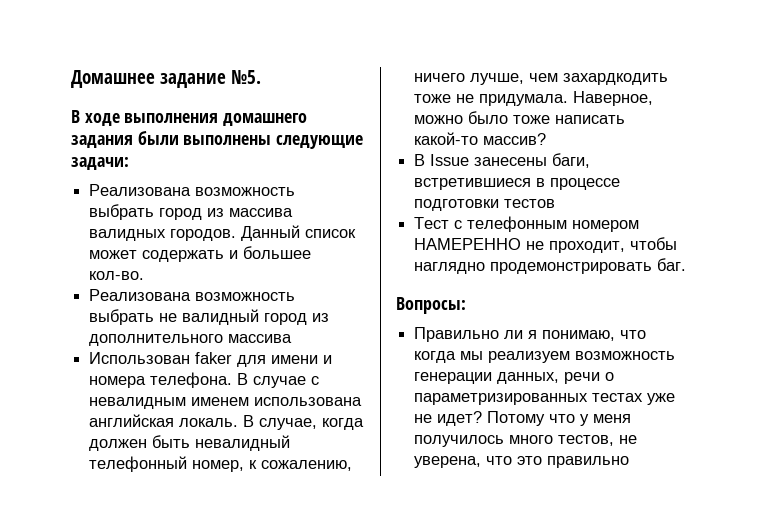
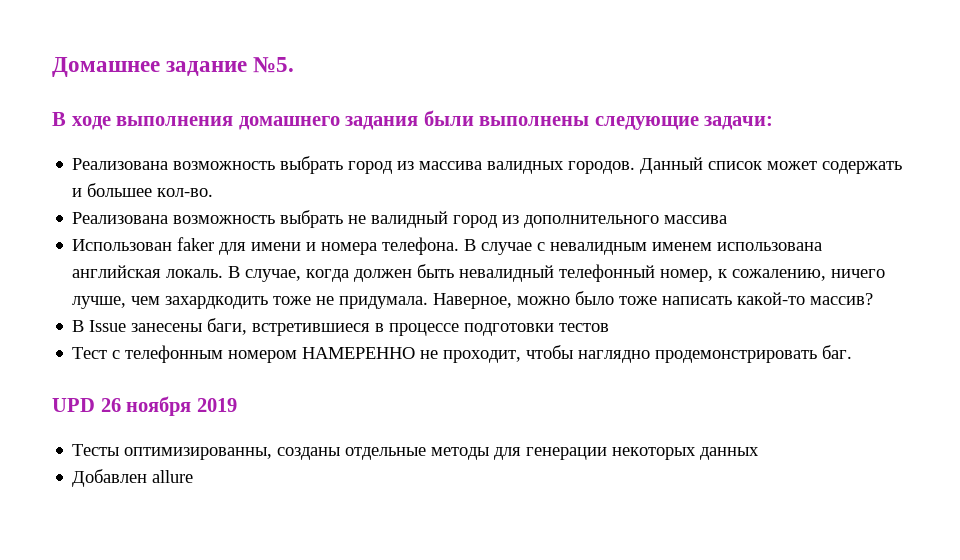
- Вопросы:
- Правильно ли я понимаю, что когда мы реализуем возможность генерации данных, речи о параметризированных тестах уже не идет? Потому что у меня получилось много тестов, не уверена, что это правильно
+ UPD 26 ноября 2019
+ Тесты оптимизированны, созданы отдельные методы для генерации некоторых данных
+ Добавлен allure

